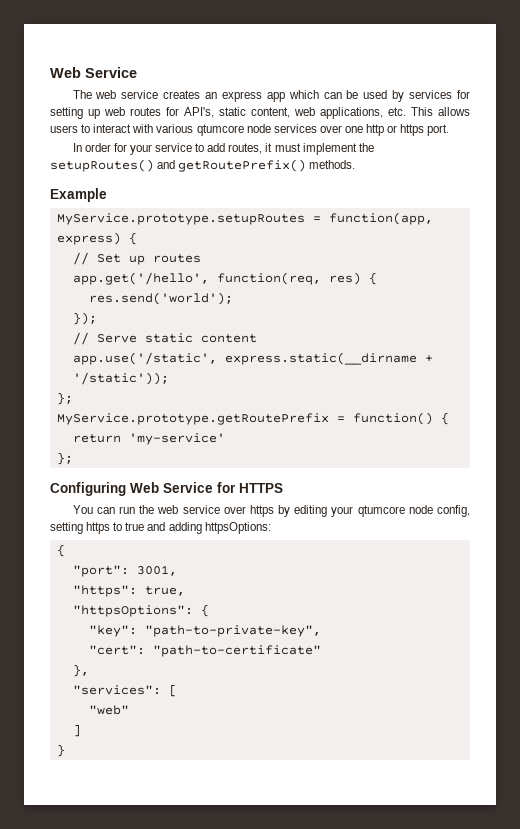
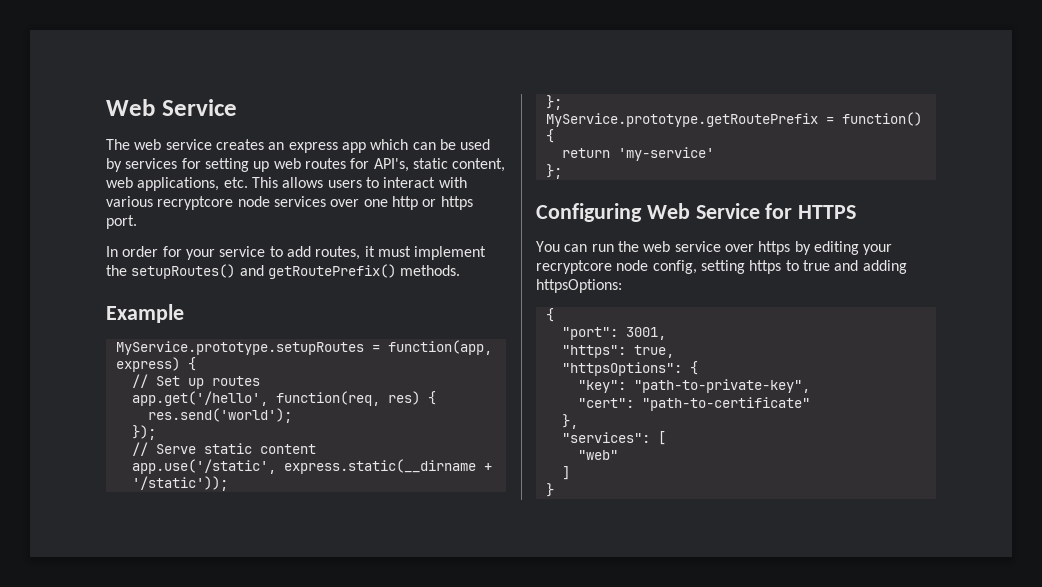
- The web service creates an express app which can be used by services for setting up web routes for API's, static content, web applications, etc. This allows users to interact with various qtumcore node services over one http or https port.
+ The web service creates an express app which can be used by services for setting up web routes for API's, static content, web applications, etc. This allows users to interact with various recryptcore node services over one http or https port.
- You can run the web service over https by editing your qtumcore node config, setting https to true and adding httpsOptions:
+ You can run the web service over https by editing your recryptcore node config, setting https to true and adding httpsOptions:

